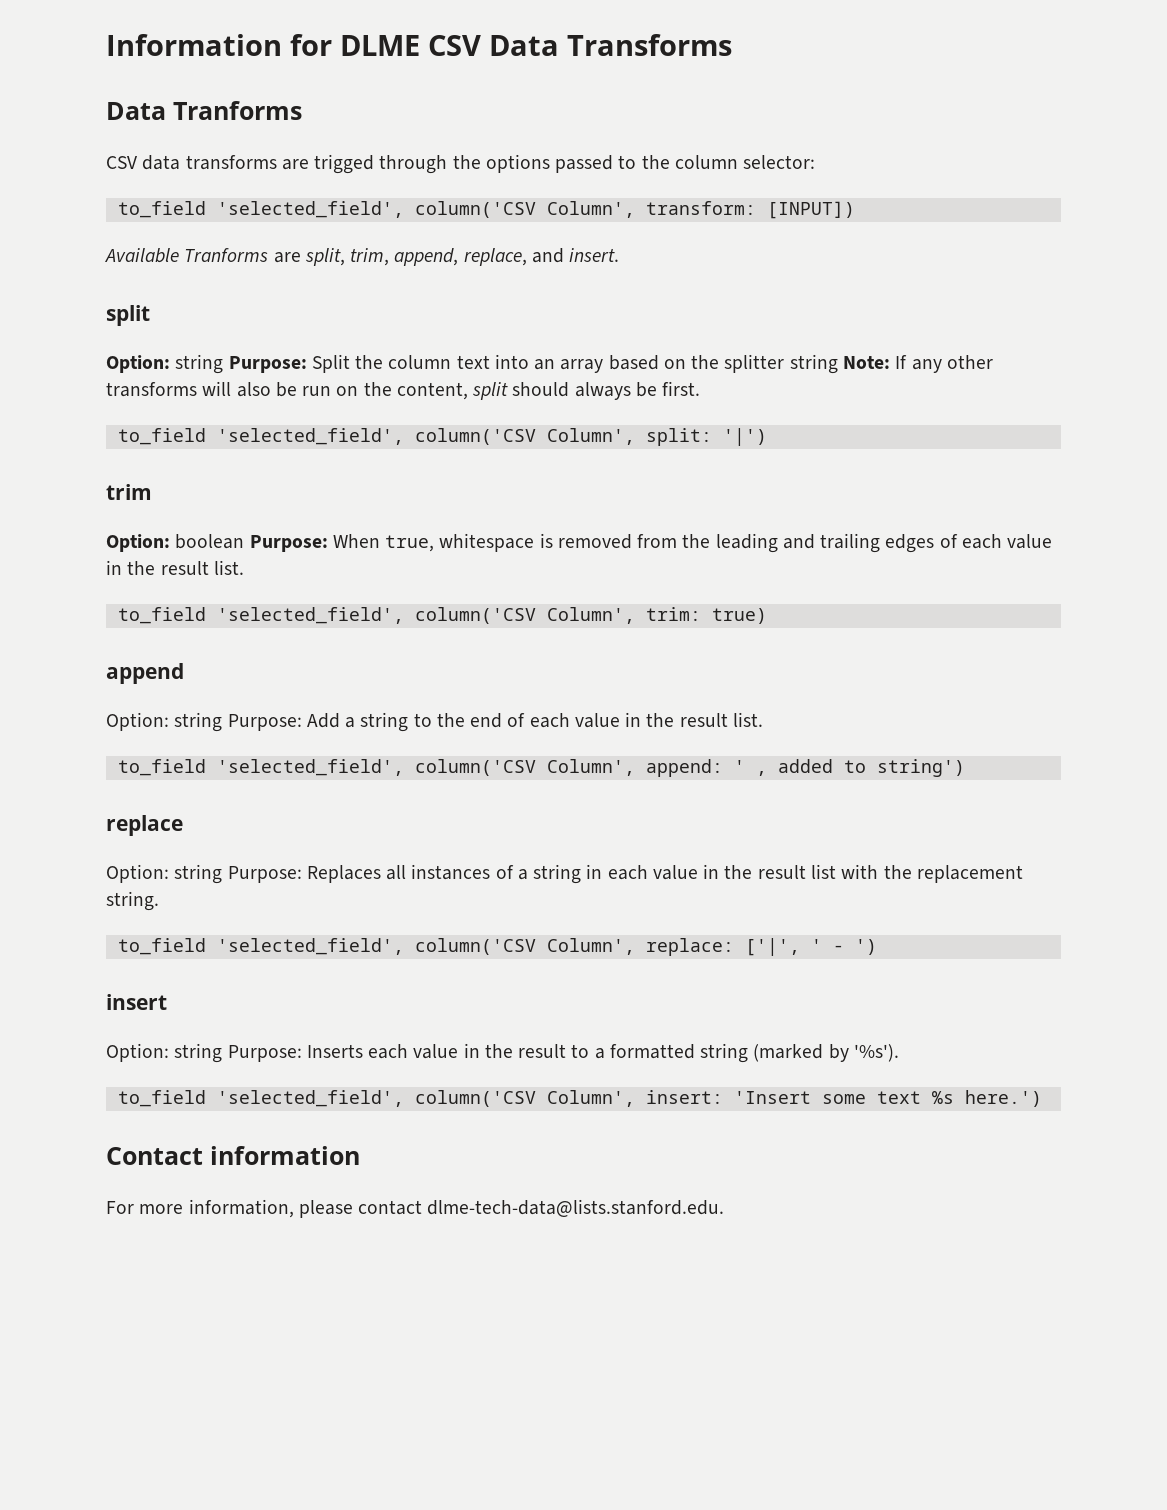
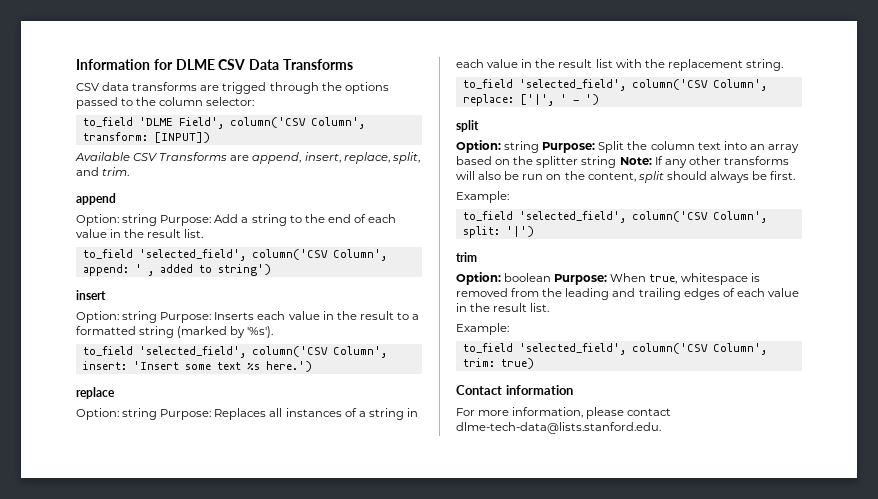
- Data Tranforms
- to_field 'selected_field', column('CSV Column', transform: [INPUT])
+ to_field 'DLME Field', column('CSV Column', transform: [INPUT])
- Available Tranforms are split, trim, append, replace, and insert.
+ Available CSV Transforms are append, insert, replace, split, and trim.
+ append
+ Option: string Purpose: Add a string to the end of each value in the result list.
+ to_field 'selected_field', column('CSV Column', append: ' , added to string')
+ insert
+ Option: string Purpose: Inserts each value in the result to a formatted string (marked by '%s').
+ to_field 'selected_field', column('CSV Column', insert: 'Insert some text %s here.')
+ replace
+ Option: string Purpose: Replaces all instances of a string in each value in the result list with the replacement string.
+ to_field 'selected_field', column('CSV Column', replace: ['|', ' - ')
  Option: string Purpose: Split the column text into an array based on the splitter string Note: If any other transforms will also be run on the content, split should always be first.
+ Example:
  Option: boolean Purpose: When true, whitespace is removed from the leading and trailing edges of each value in the result list.
+ Example:
- append
- Option: string Purpose: Add a string to the end of each value in the result list.
- to_field 'selected_field', column('CSV Column', append: ' , added to string')
- replace
- Option: string Purpose: Replaces all instances of a string in each value in the result list with the replacement string.
- to_field 'selected_field', column('CSV Column', replace: ['|', ' - ')
- insert
- Option: string Purpose: Inserts each value in the result to a formatted string (marked by '%s').
- to_field 'selected_field', column('CSV Column', insert: 'Insert some text %s here.')

